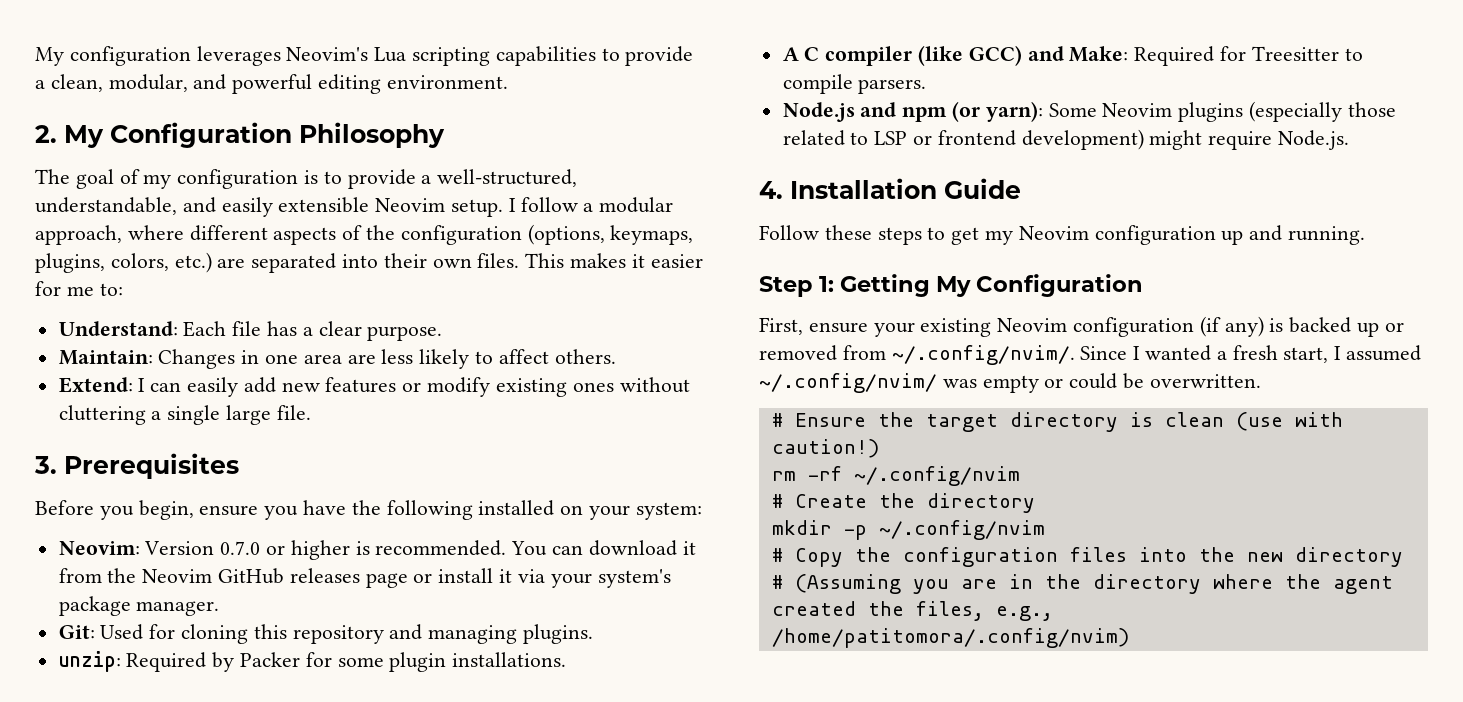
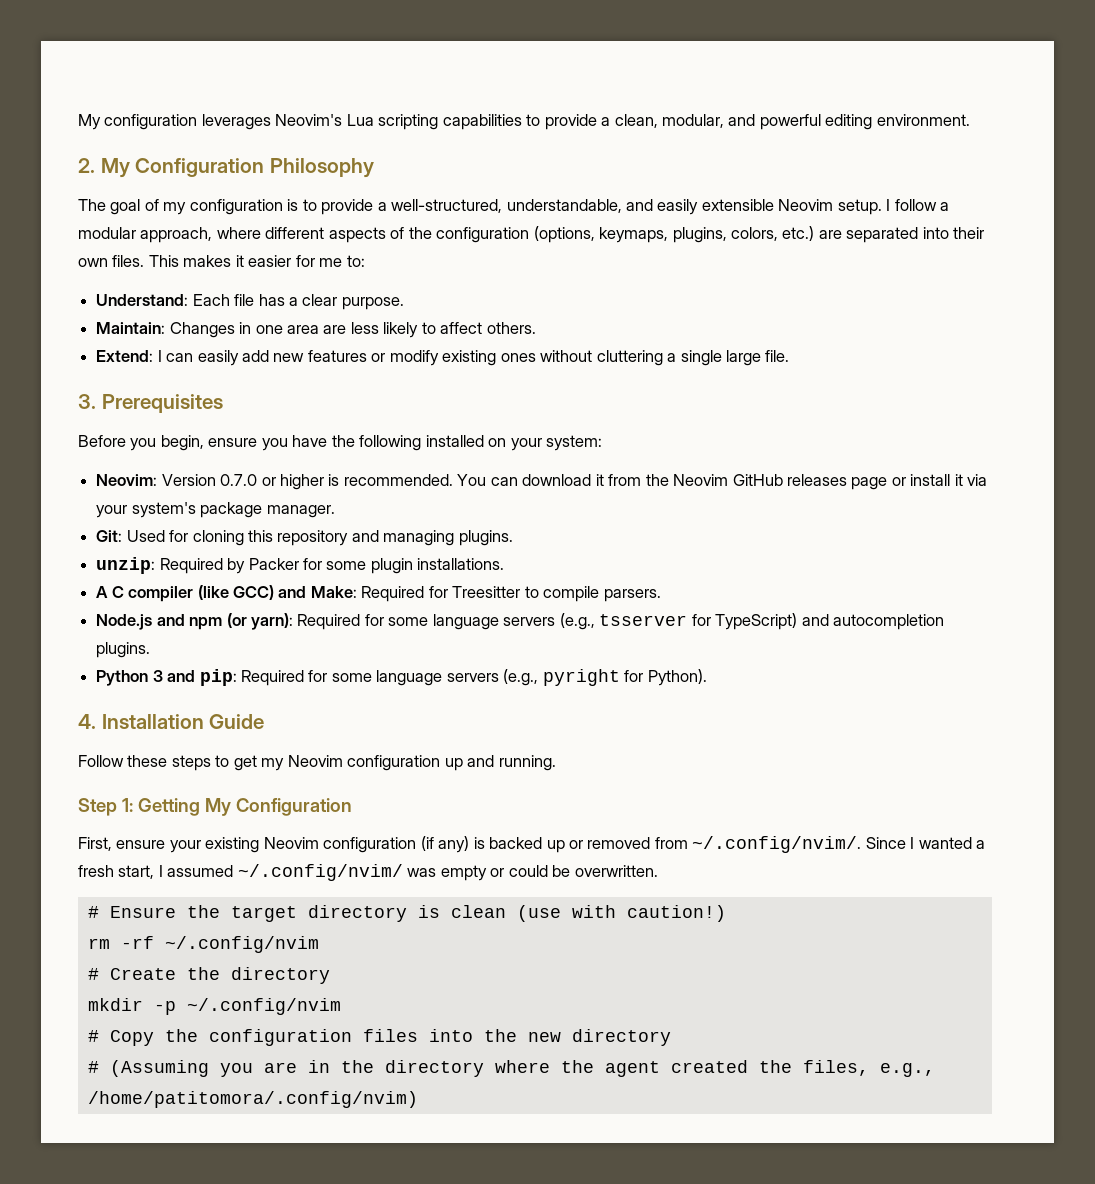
- Node.js and npm (or yarn): Some Neovim plugins (especially those related to LSP or frontend development) might require Node.js.
+ Node.js and npm (or yarn): Required for some language servers (e.g., tsserver for TypeScript) and autocompletion plugins.
+ Python 3 and pip: Required for some language servers (e.g., pyright for Python).

